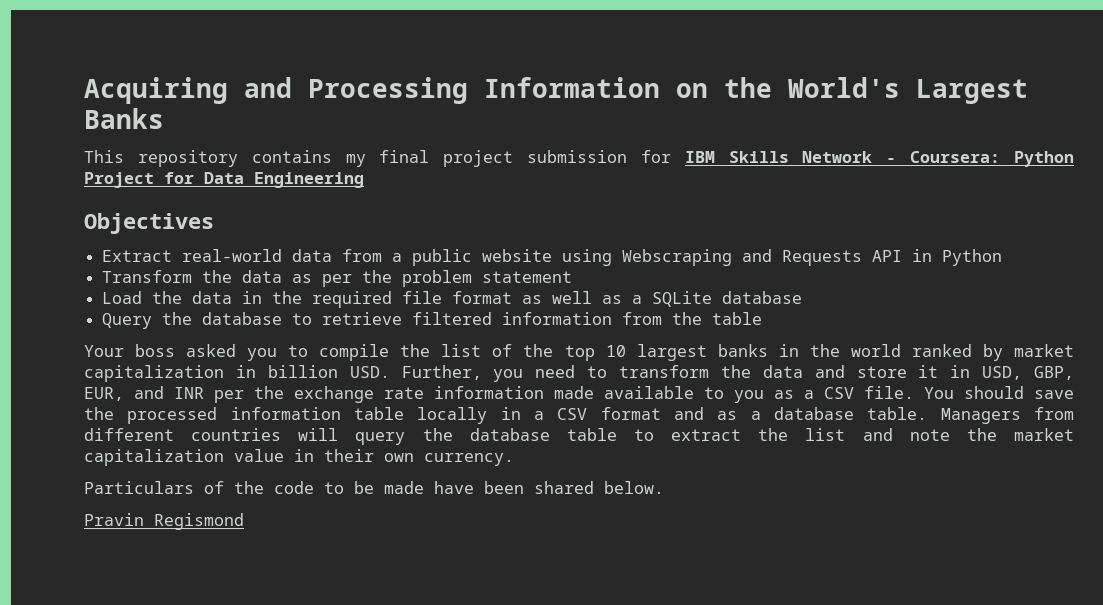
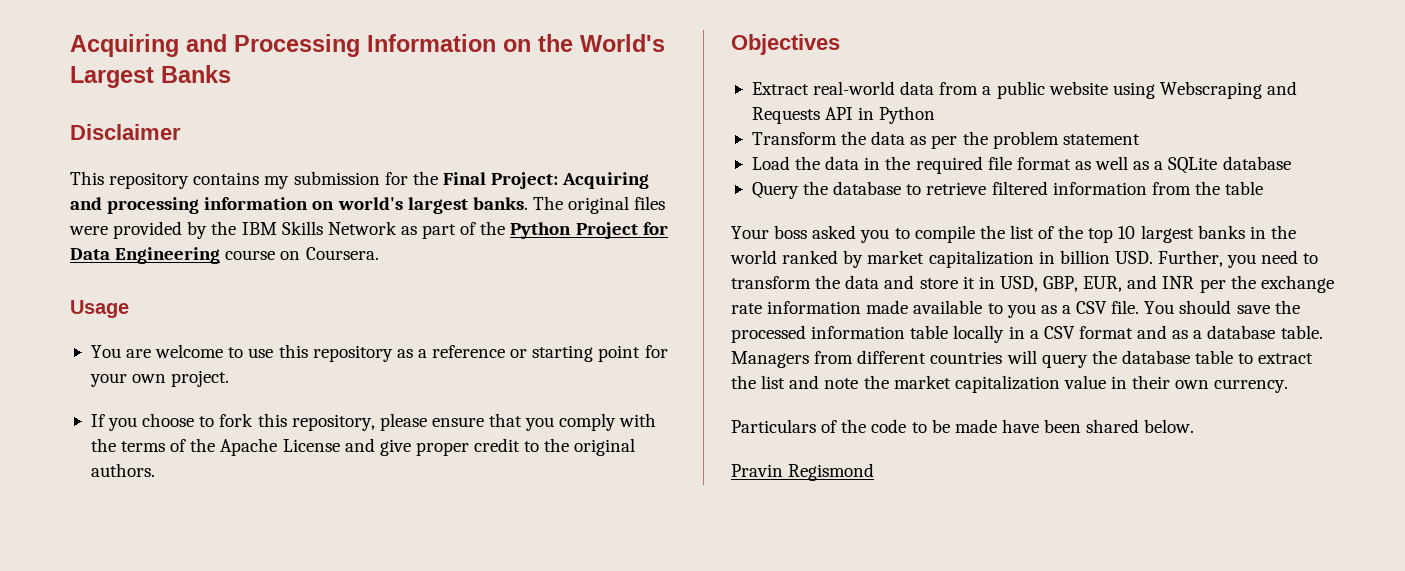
+ Disclaimer
- This repository contains my final project submission for IBM Skills Network - Coursera: Python Project for Data Engineering
+ This repository contains my submission for the Final Project: Acquiring and processing information on world's largest banks. The original files were provided by the IBM Skills Network as part of the Python Project for Data Engineering course on Coursera.
+ Usage
+ You are welcome to use this repository as a reference or starting point for your own project.
+ If you choose to fork this repository, please ensure that you comply with the terms of the Apache License and give proper credit to the original authors.

